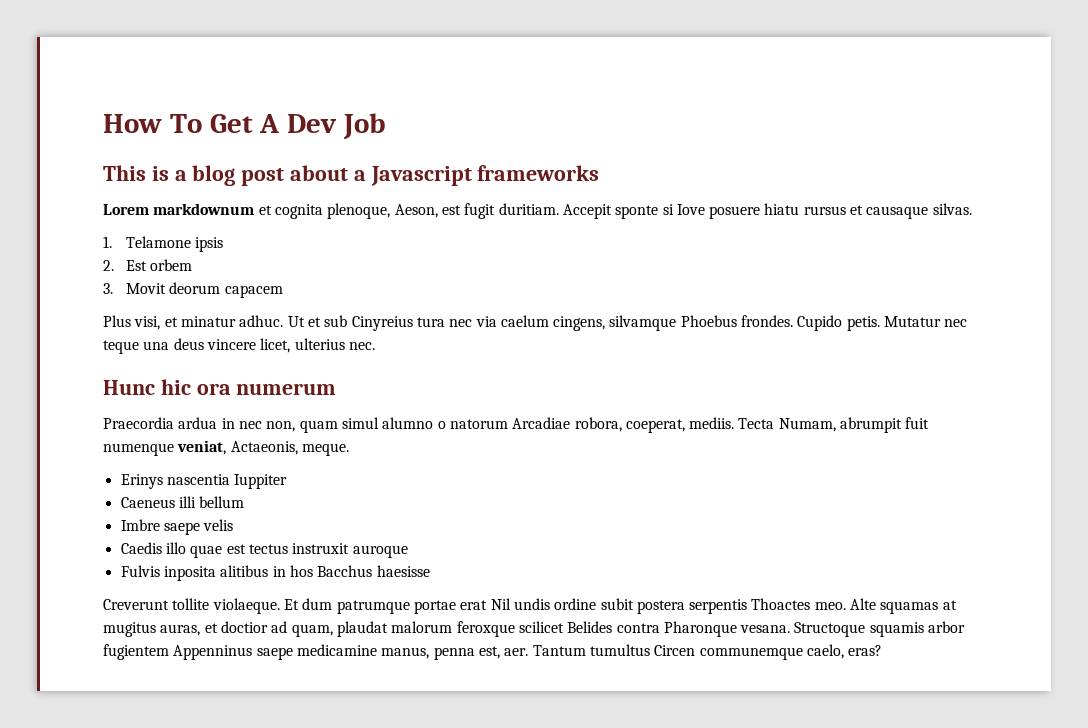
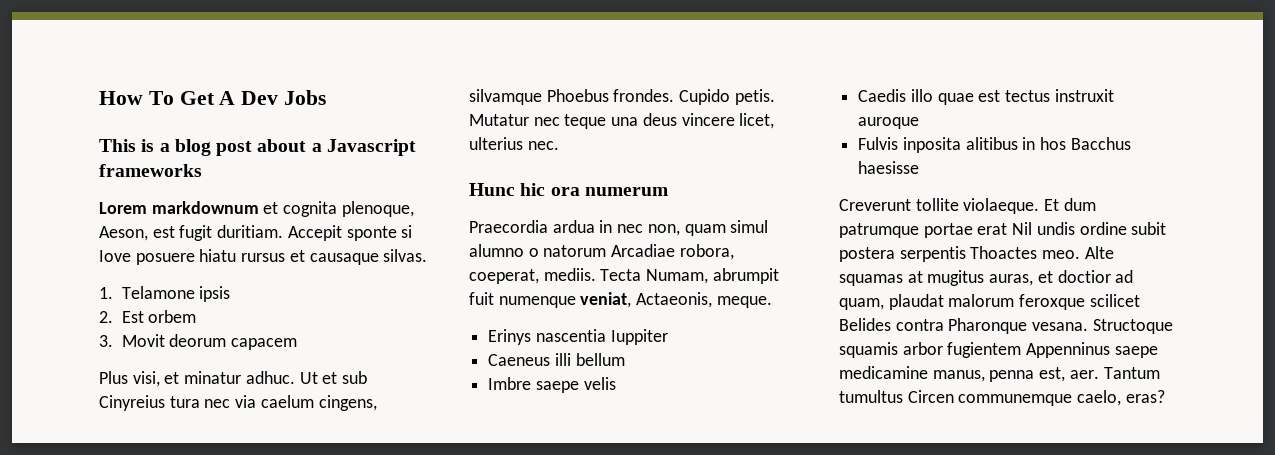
- How To Get A Dev Job
+ How To Get A Dev Jobs

